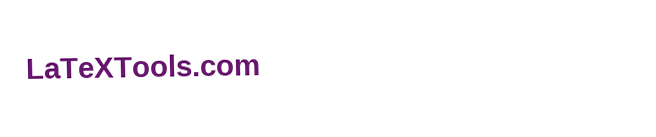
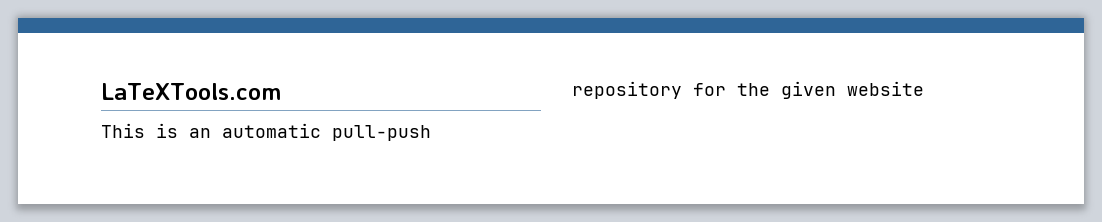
+ This is an automatic pull-push repository for the given website

